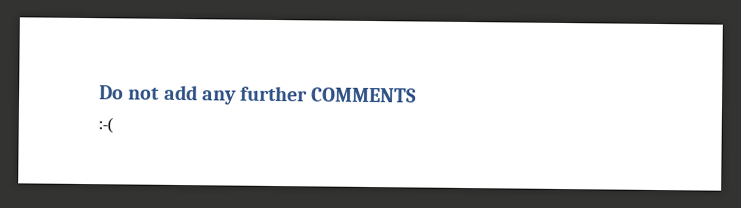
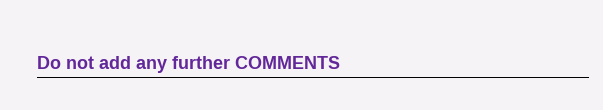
- :-(

